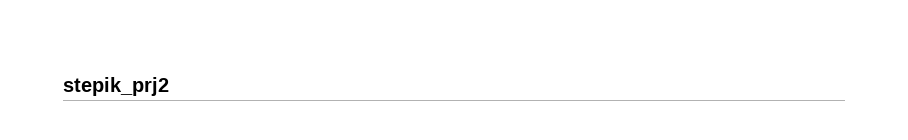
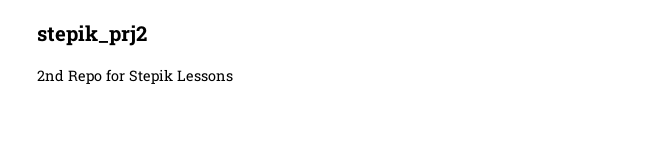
+ 2nd Repo for Stepik Lessons

